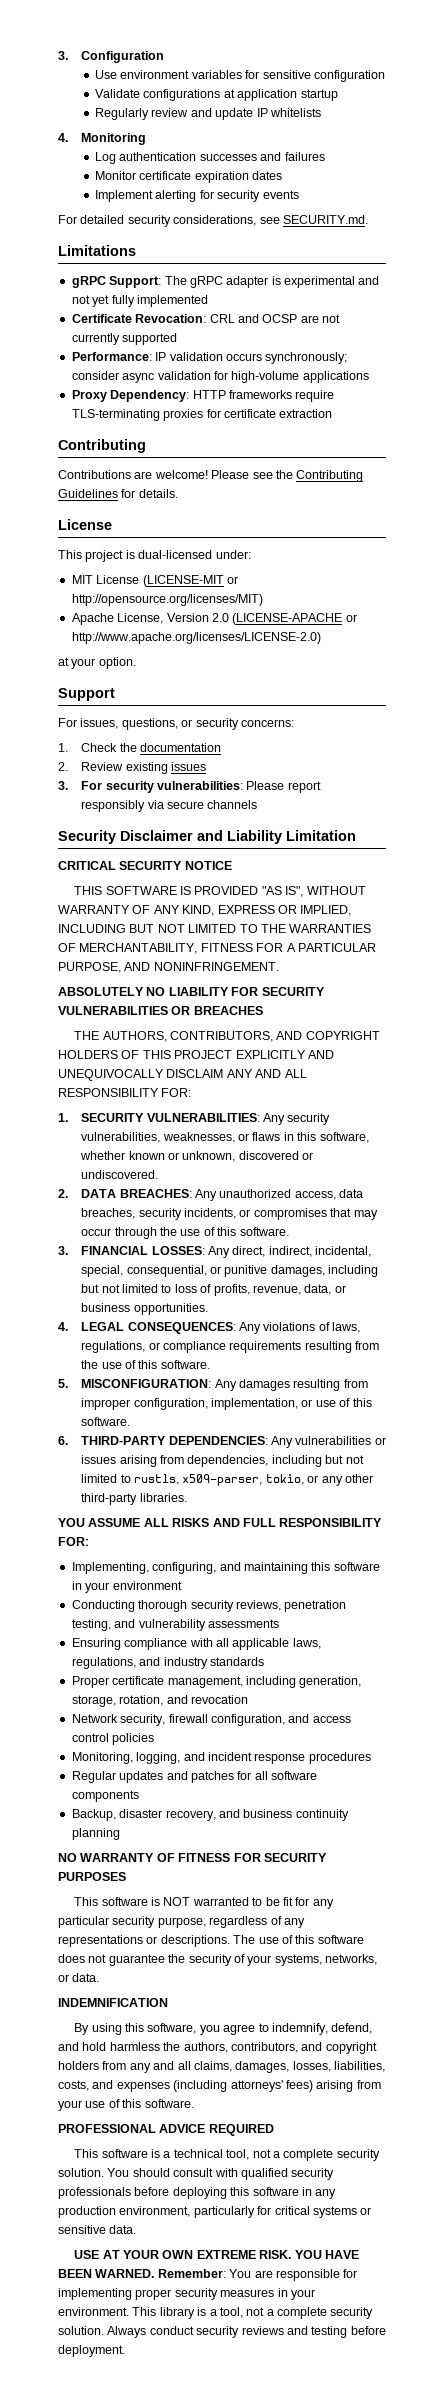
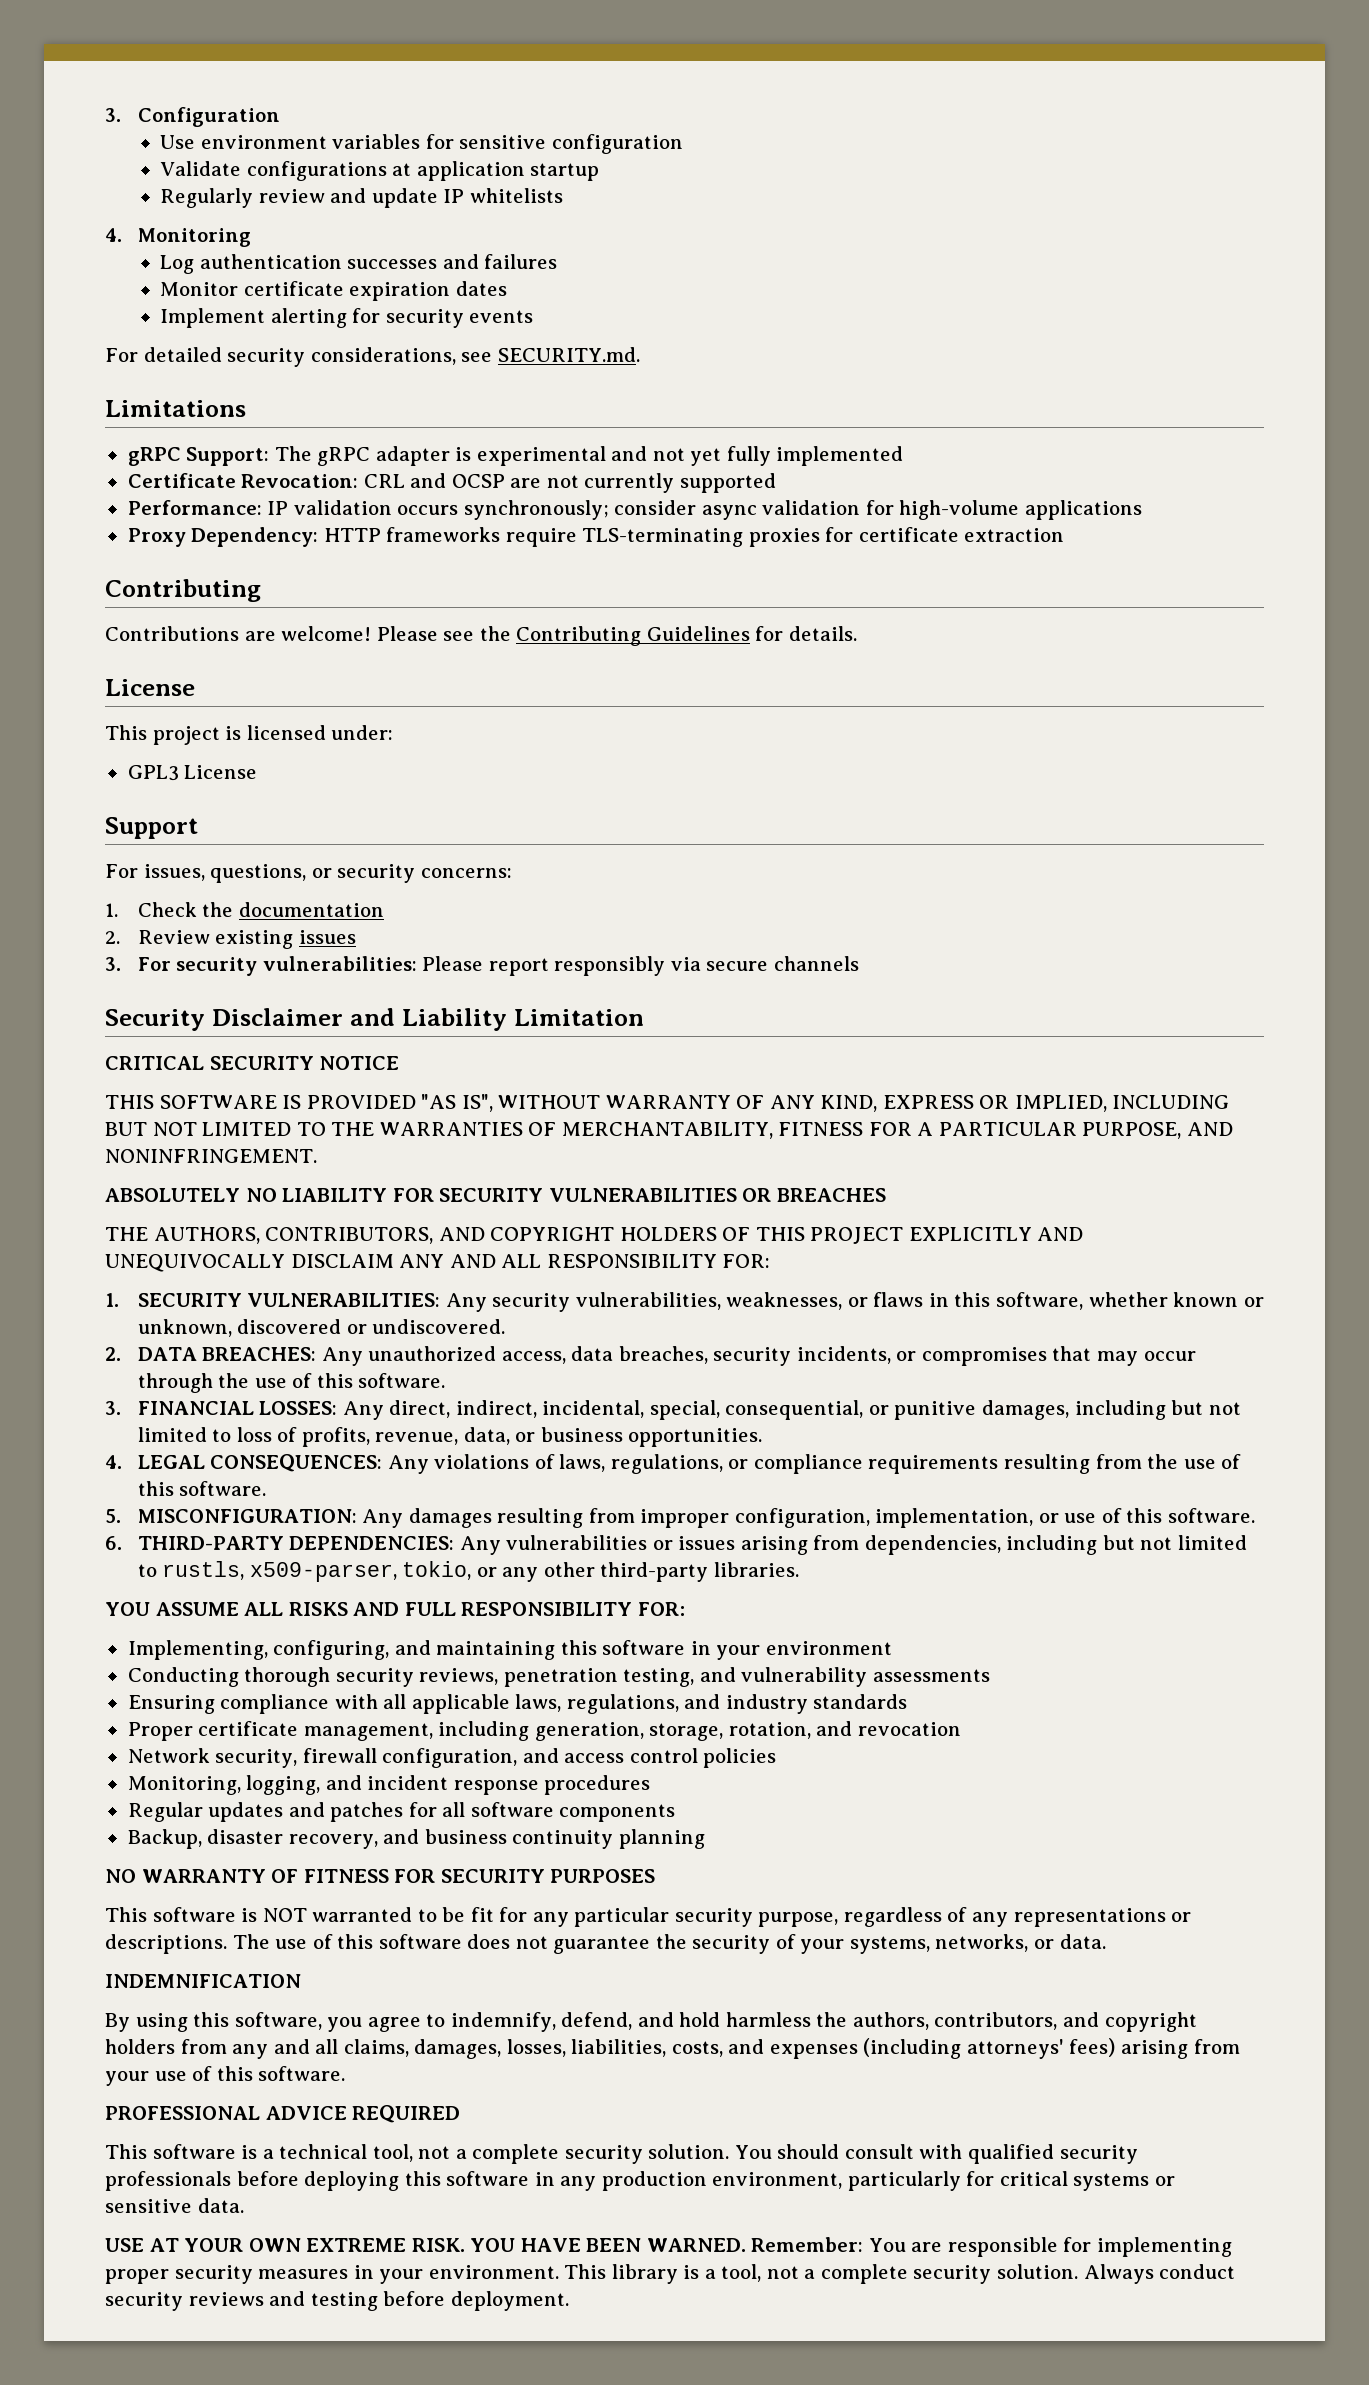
- This project is dual-licensed under:
+ This project is licensed under:
- MIT License (LICENSE-MIT or http://opensource.org/licenses/MIT)
- Apache License, Version 2.0 (LICENSE-APACHE or http://www.apache.org/licenses/LICENSE-2.0)
- at your option.
+ GPL3 License

